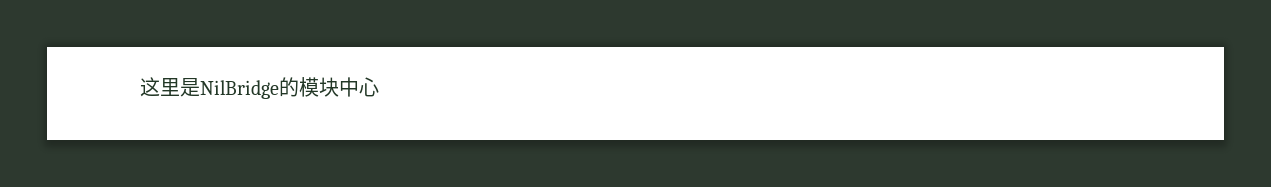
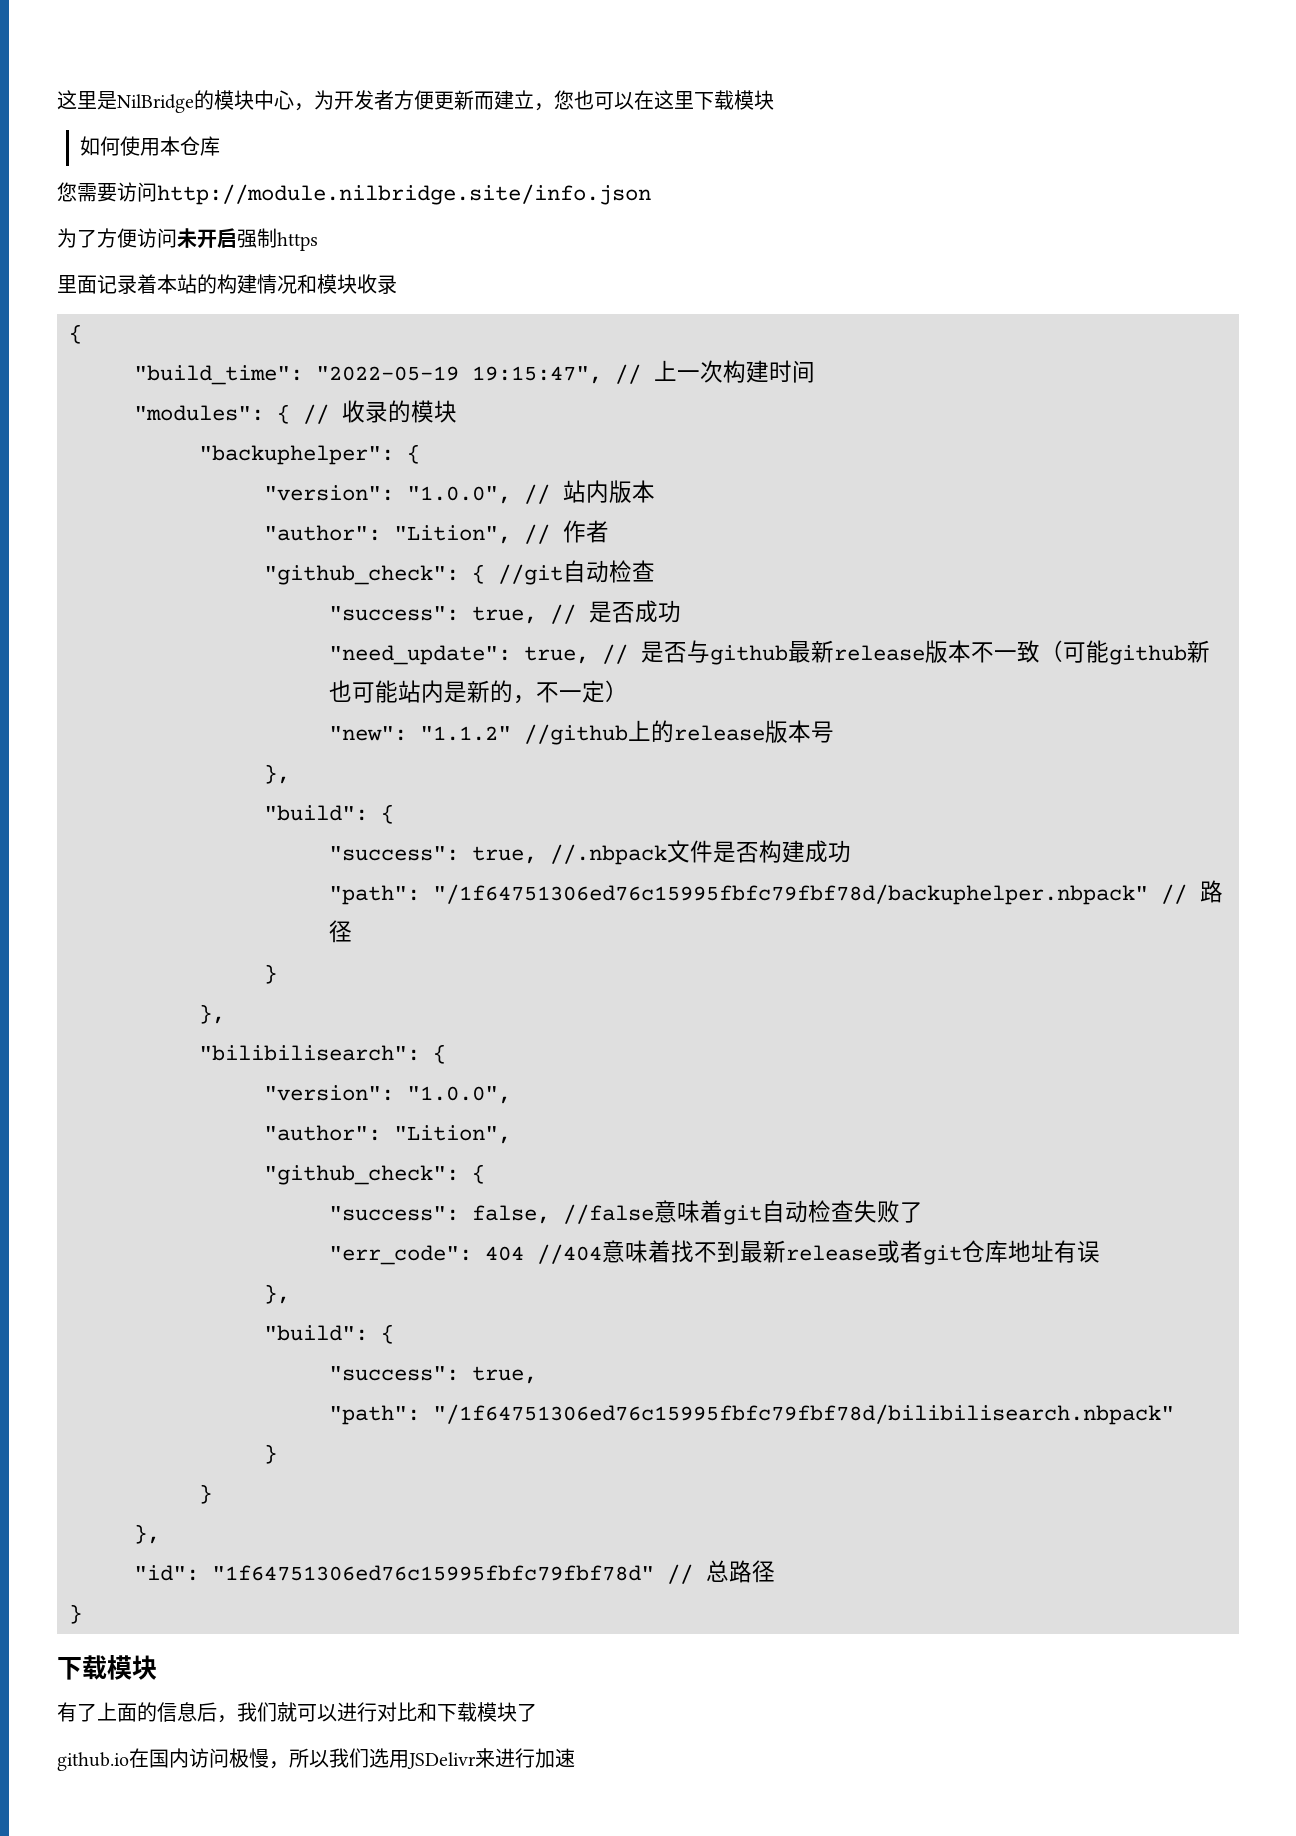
- 这里是NilBridge的模块中心
+ 这里是NilBridge的模块中心，为开发者方便更新而建立，您也可以在这里下载模块
+ 如何使用本仓库
+ 您需要访问http://module.nilbridge.site/info.json
+ 为了方便访问未开启强制https
+ 里面记录着本站的构建情况和模块收录
+ {
+ "build_time": "2022-05-19 19:15:47", // 上一次构建时间
+ "modules": { // 收录的模块
+ "backuphelper": {
+ "version": "1.0.0", // 站内版本
+ "author": "Lition", // 作者
+ "github_check": { //git自动检查
+ "success": true, // 是否成功
+ "need_update": true, // 是否与github最新release版本不一致（可能github新也可能站内是新的，不一定）
+ "new": "1.1.2" //github上的release版本号
+ },
+ "build": {
+ "success": true, //.nbpack文件是否构建成功
+ "path": "/1f64751306ed76c15995fbfc79fbf78d/backuphelper.nbpack" // 路径
+ }
+ },
+ "bilibilisearch": {
+ "version": "1.0.0",
+ "author": "Lition",
+ "github_check": {
+ "success": false, //false意味着git自动检查失败了
+ "err_code": 404 //404意味着找不到最新release或者git仓库地址有误
+ },
+ "build": {
+ "success": true,
+ "path": "/1f64751306ed76c15995fbfc79fbf78d/bilibilisearch.nbpack"
+ }
+ }
+ },
+ "id": "1f64751306ed76c15995fbfc79fbf78d" // 总路径
+ }
+ 下载模块
+ 有了上面的信息后，我们就可以进行对比和下载模块了
+ github.io在国内访问极慢，所以我们选用JSDelivr来进行加速

